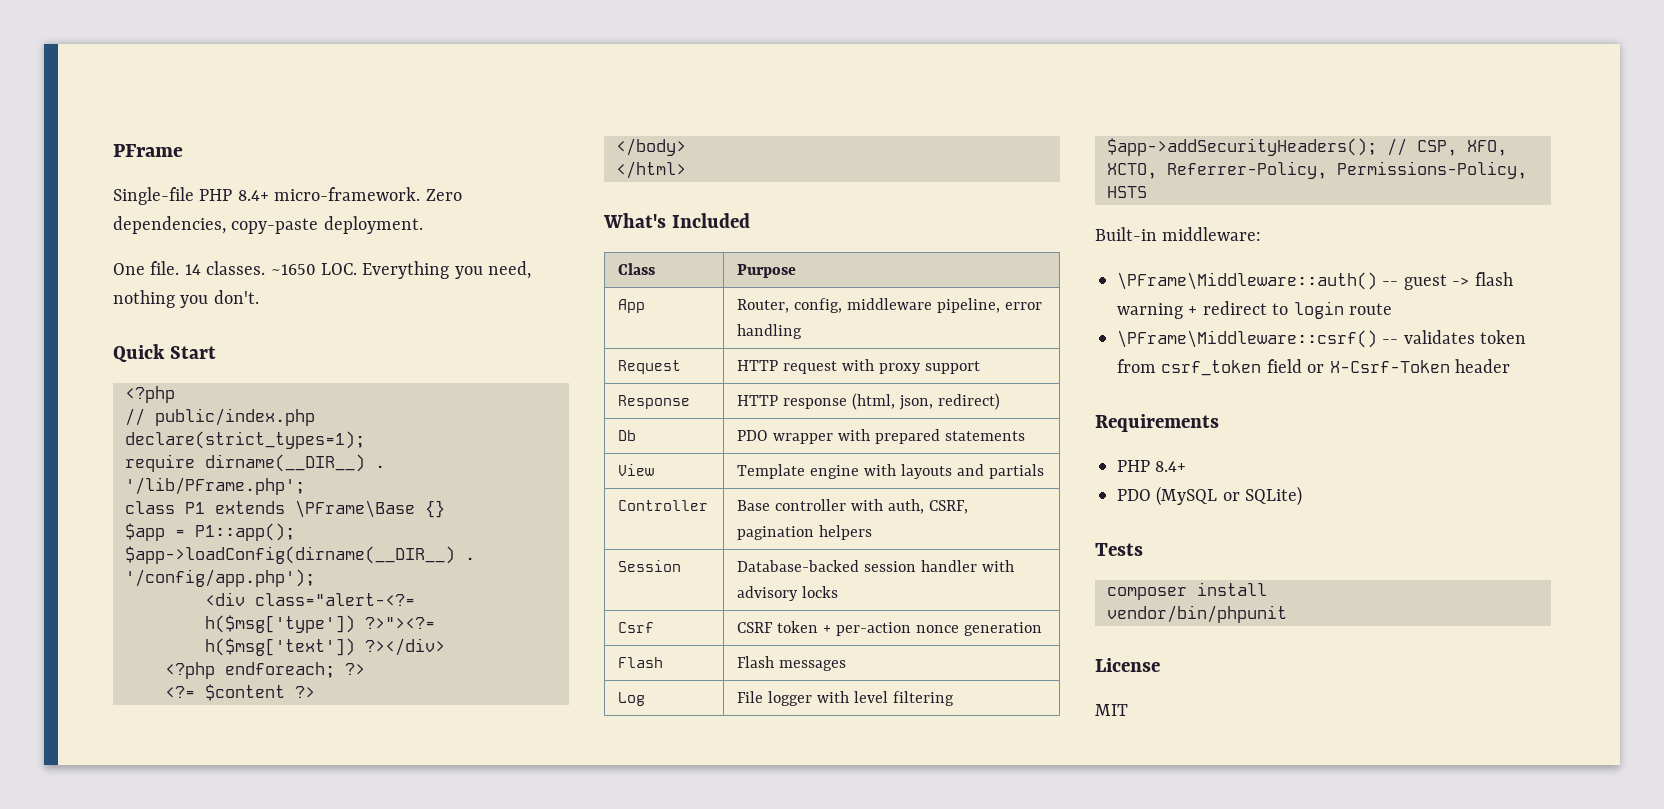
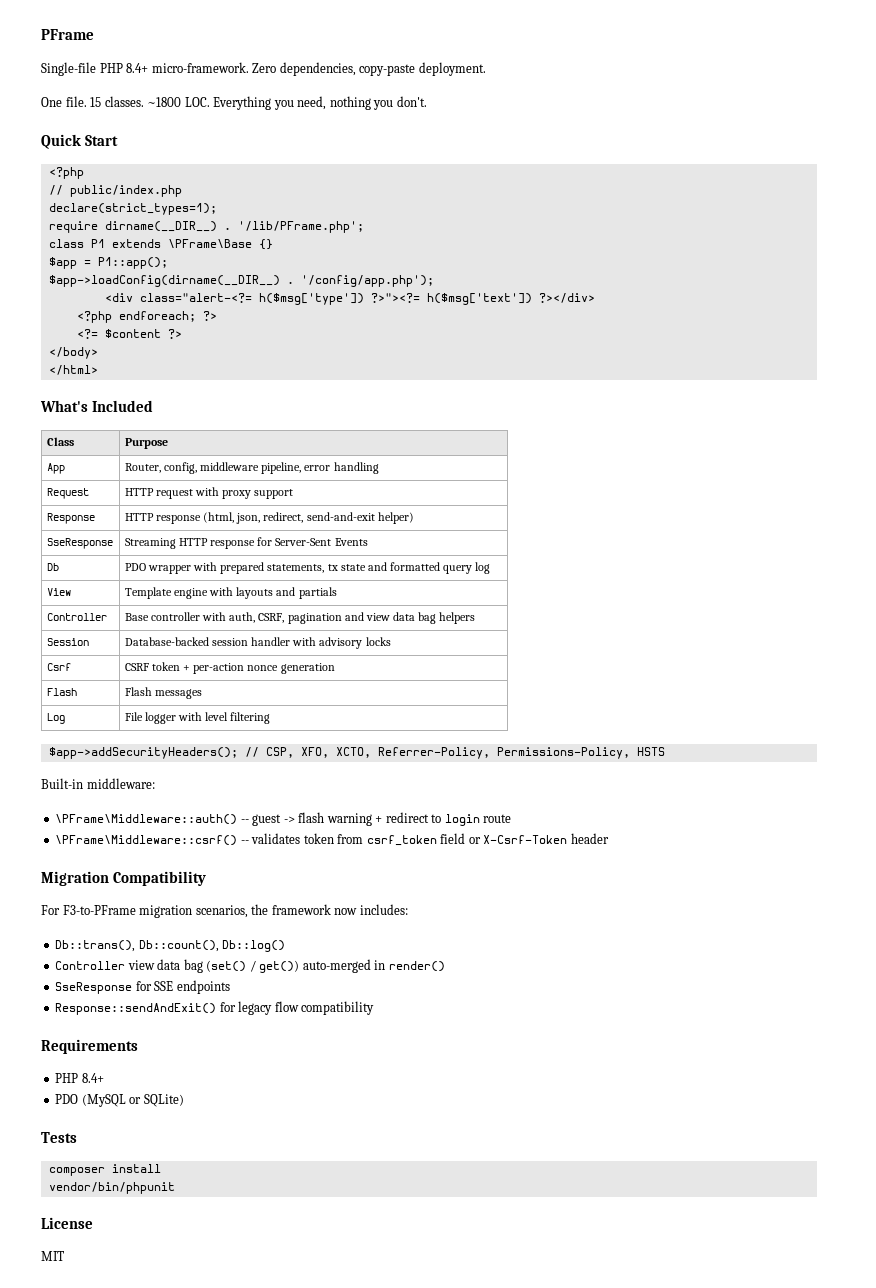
- 14 classes. ~1650 LOC. Everything you need, nothing you don't.
+ 15 classes. ~1800 LOC. Everything you need, nothing you don't.
- Response | HTTP response (html, json, redirect)
+ Response | HTTP response (html, json, redirect, send-and-exit helper)
+ SseResponse | Streaming HTTP response for Server-Sent Events
- Db | PDO wrapper with prepared statements
+ Db | PDO wrapper with prepared statements, tx state and formatted query log
- Controller | Base controller with auth, CSRF, pagination helpers
+ Controller | Base controller with auth, CSRF, pagination and view data bag helpers
+ Migration Compatibility
+ For F3-to-PFrame migration scenarios, the framework now includes:
+ Db::trans(), Db::count(), Db::log()
+ Controller view data bag (set() / get()) auto-merged in render()
+ SseResponse for SSE endpoints
+ Response::sendAndExit() for legacy flow compatibility

